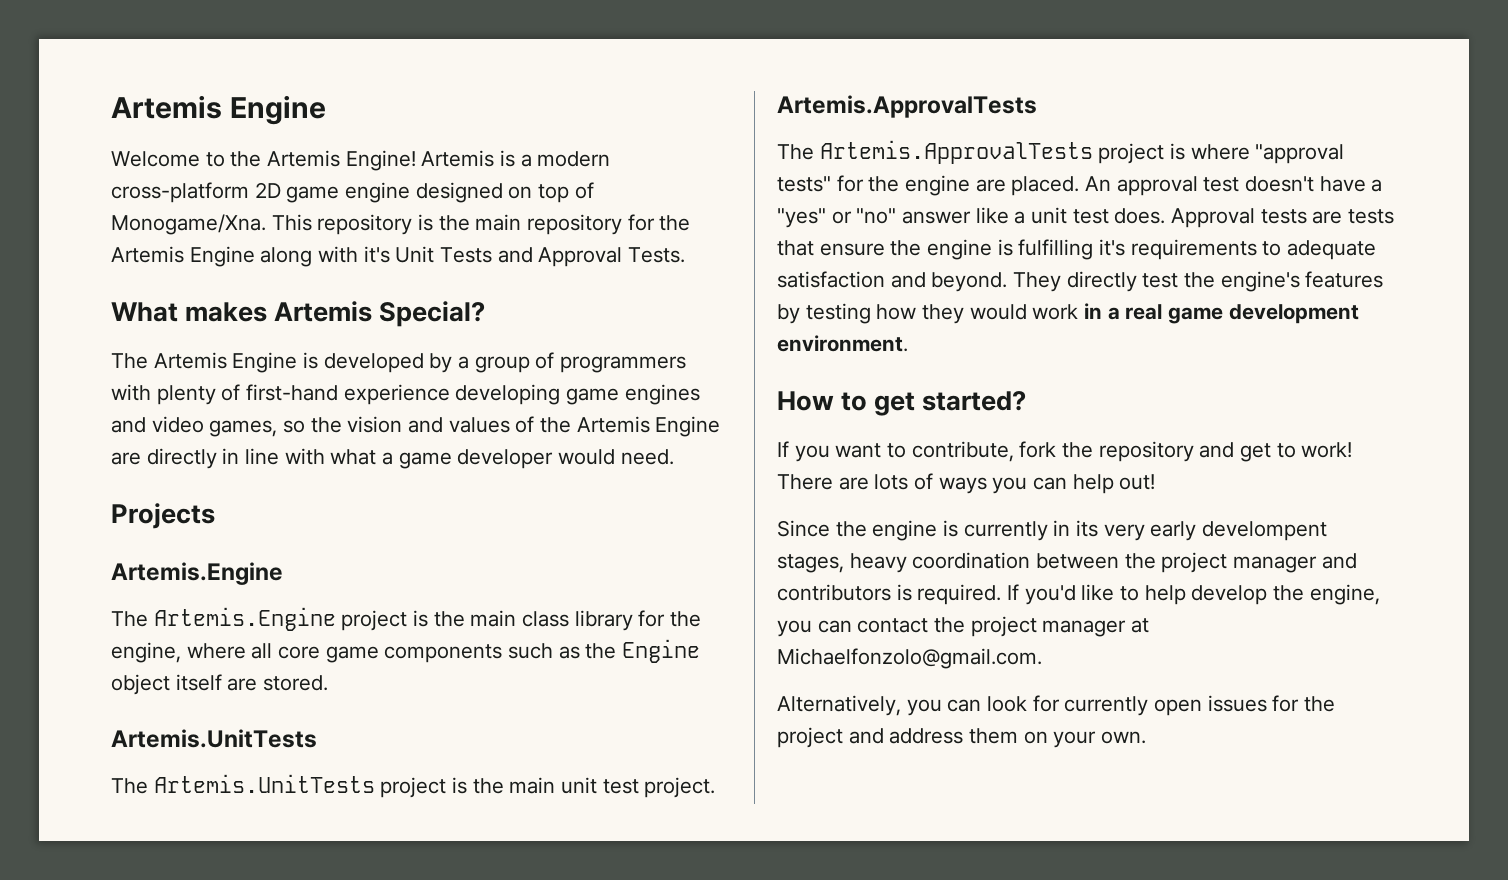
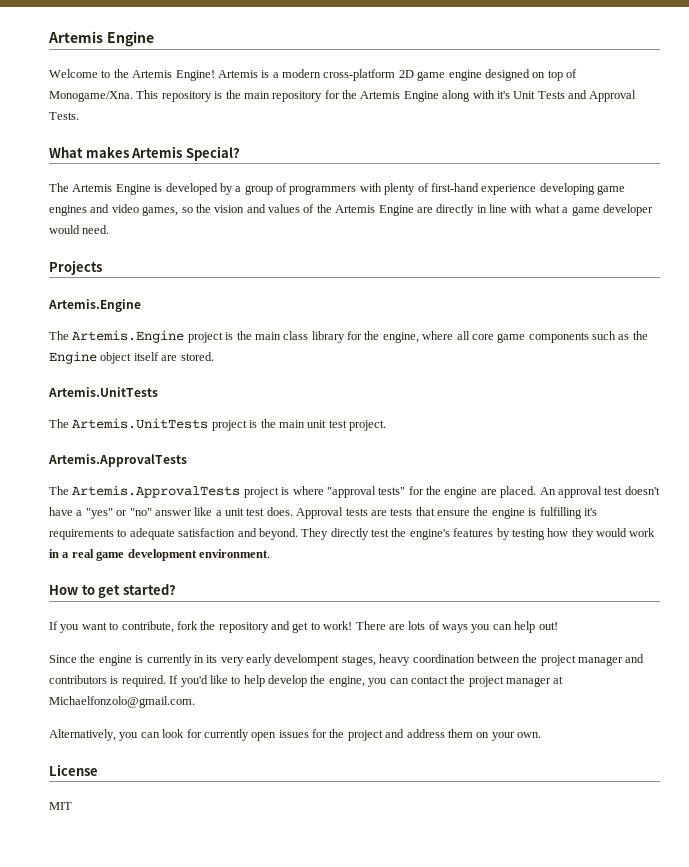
+ License
+ MIT

